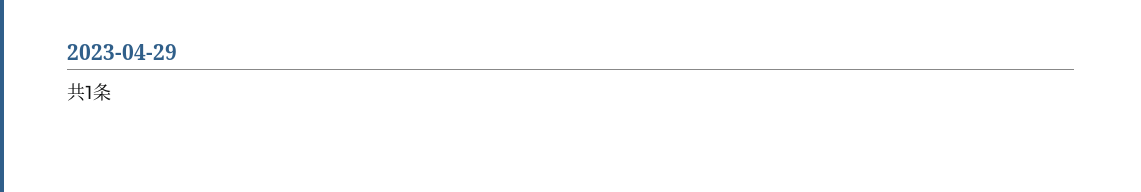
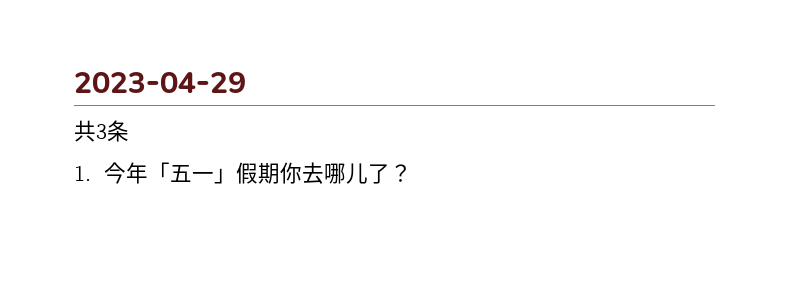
- 共1条
+ 共3条
+ 1.今年「五一」假期你去哪儿了？

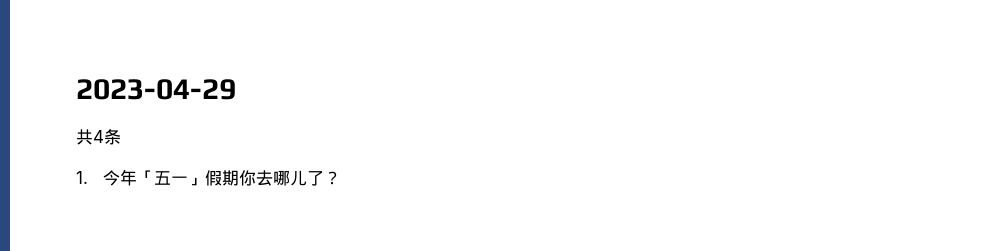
- 共3条
+ 共4条

